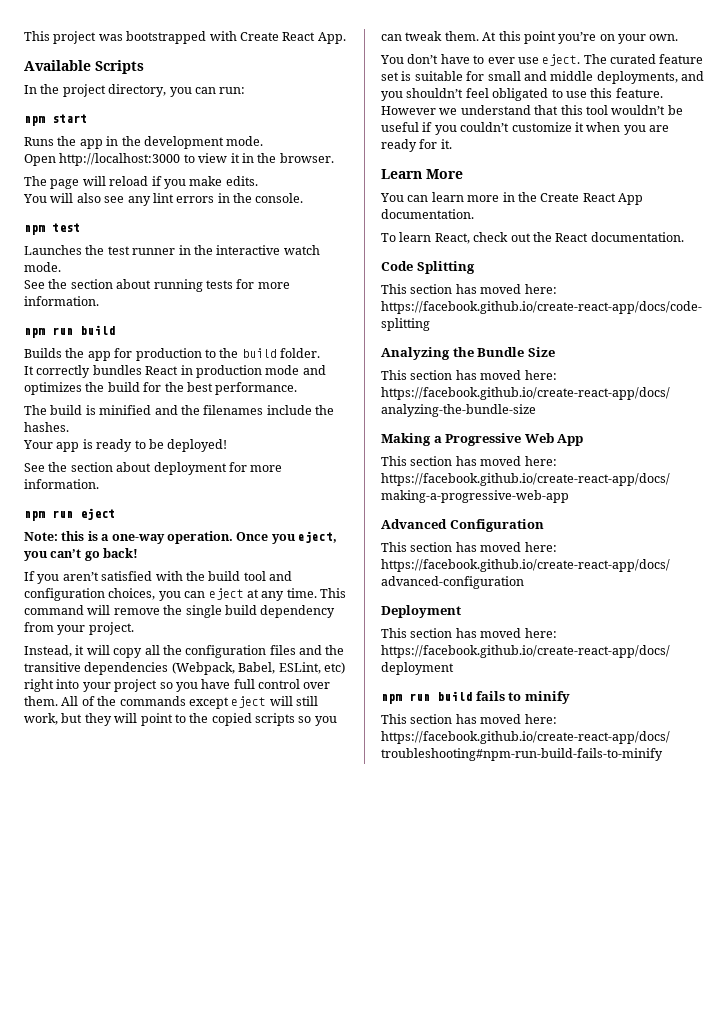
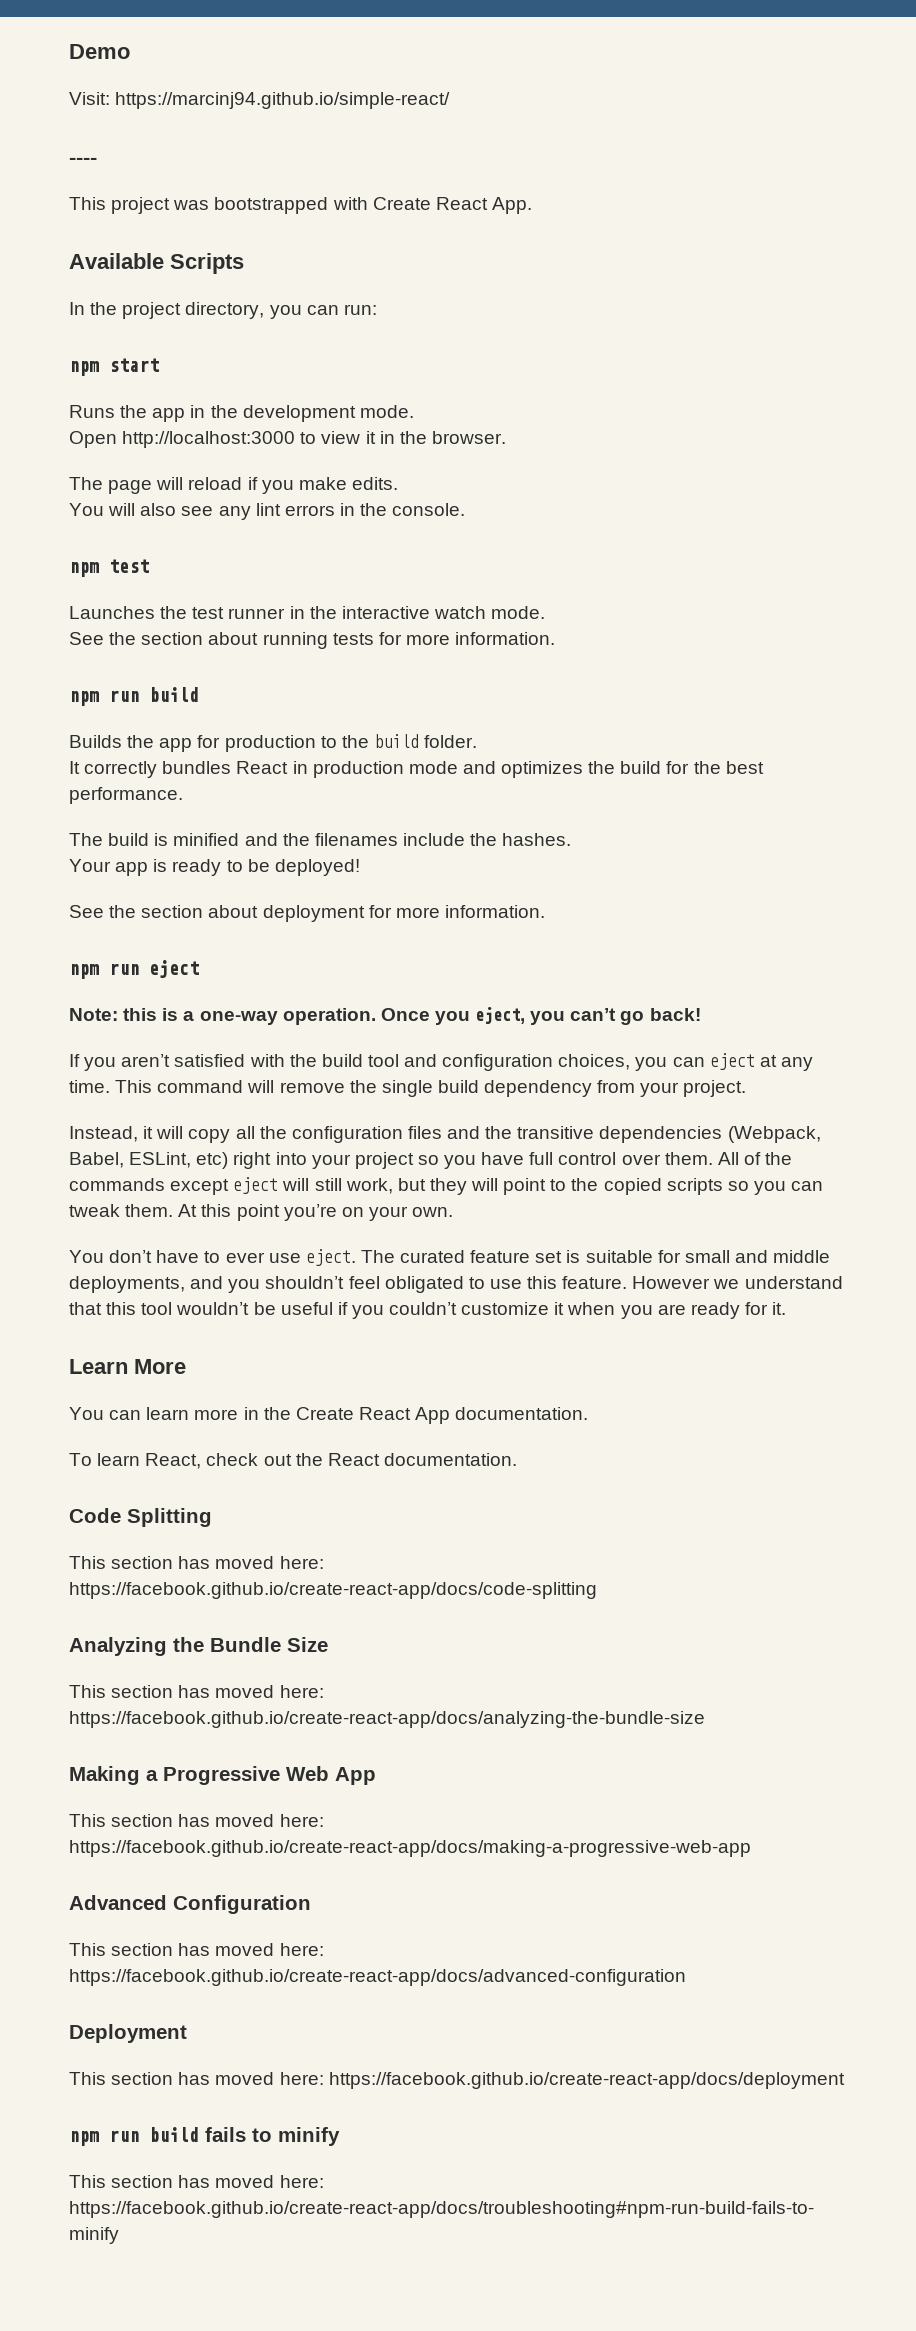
+ Demo
+ Visit: https://marcinj94.github.io/simple-react/
+ ----

